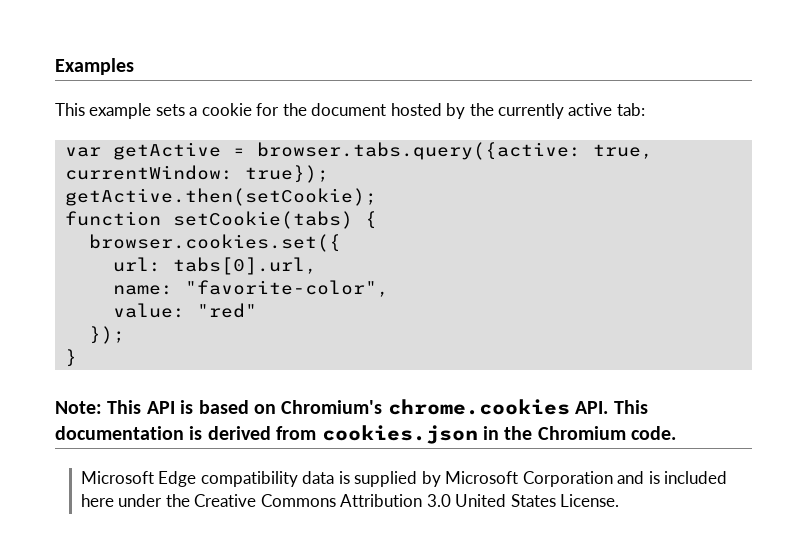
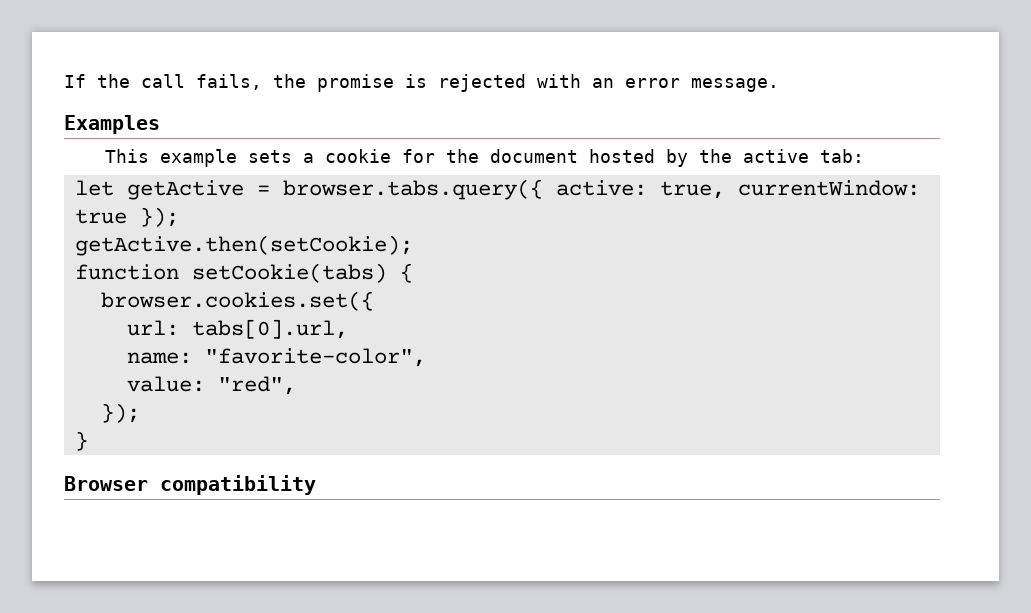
+ If the call fails, the promise is rejected with an error message.
- This example sets a cookie for the document hosted by the currently active tab:
+ This example sets a cookie for the document hosted by the active tab:
- var getActive = browser.tabs.query({active: true, currentWindow: true});
+ let getActive = browser.tabs.query({ active: true, currentWindow: true });
- value: "red"
+ value: "red",
- Note: This API is based on Chromium's chrome.cookies API. This documentation is derived from cookies.json in the Chromium code.
- Microsoft Edge compatibility data is supplied by Microsoft Corporation and is included here under the Creative Commons Attribution 3.0 United States License.
+ Browser compatibility

